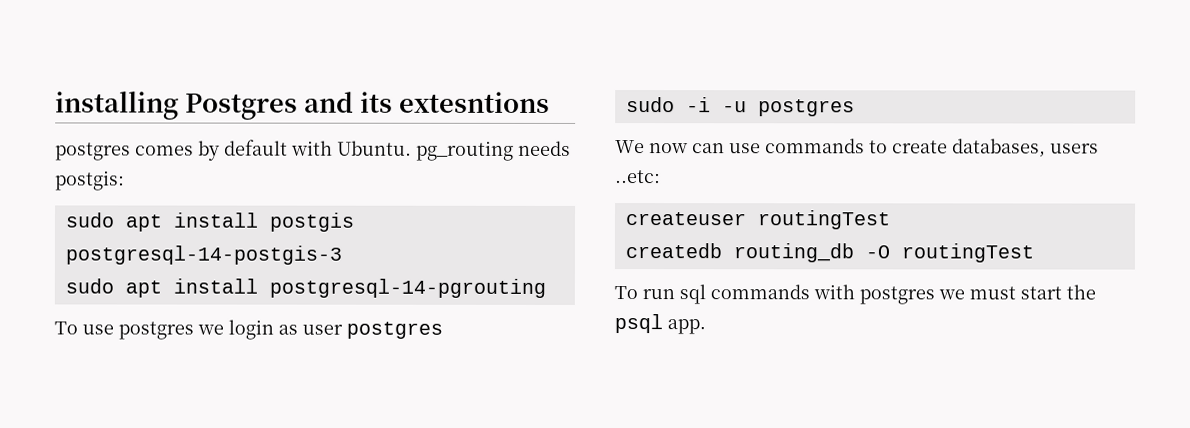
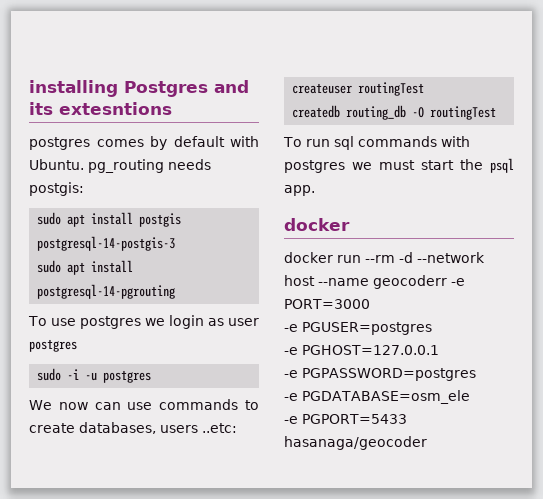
  To run sql commands with postgres we must start the psql app.
+ docker
+ docker run --rm -d --network host --name geocoderr -e PORT=3000
+ -e PGUSER=postgres
+ -e PGHOST=127.0.0.1
+ -e PGPASSWORD=postgres
+ -e PGDATABASE=osm_ele
+ -e PGPORT=5433 hasanaga/geocoder

